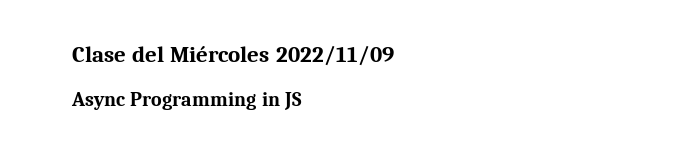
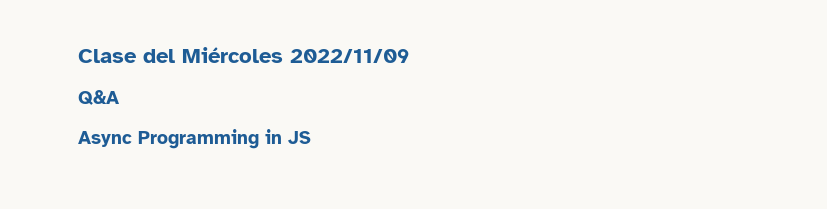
+ Q&A

